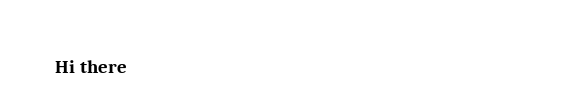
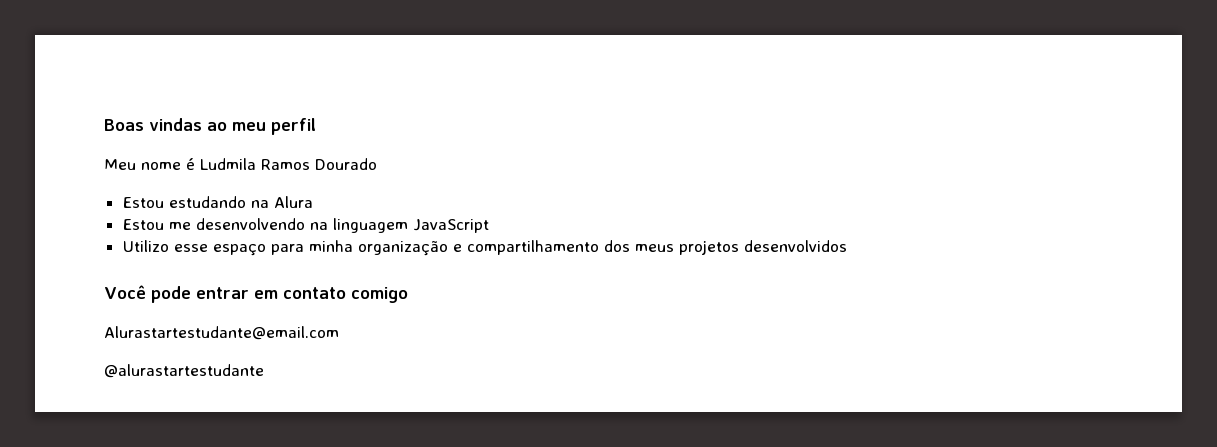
- Hi there
+ Boas vindas ao meu perfil
+ Meu nome é Ludmila Ramos Dourado
+ Estou estudando na Alura
+ Estou me desenvolvendo na linguagem JavaScript
+ Utilizo esse espaço para minha organização e compartilhamento dos meus projetos desenvolvidos
+ Você pode entrar em contato comigo
+ Alurastartestudante@email.com
+ @alurastartestudante

